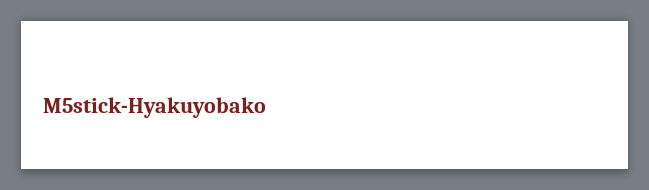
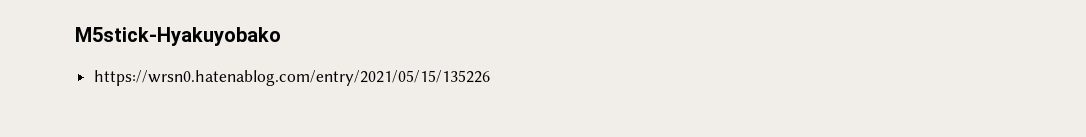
+ https://wrsn0.hatenablog.com/entry/2021/05/15/135226

